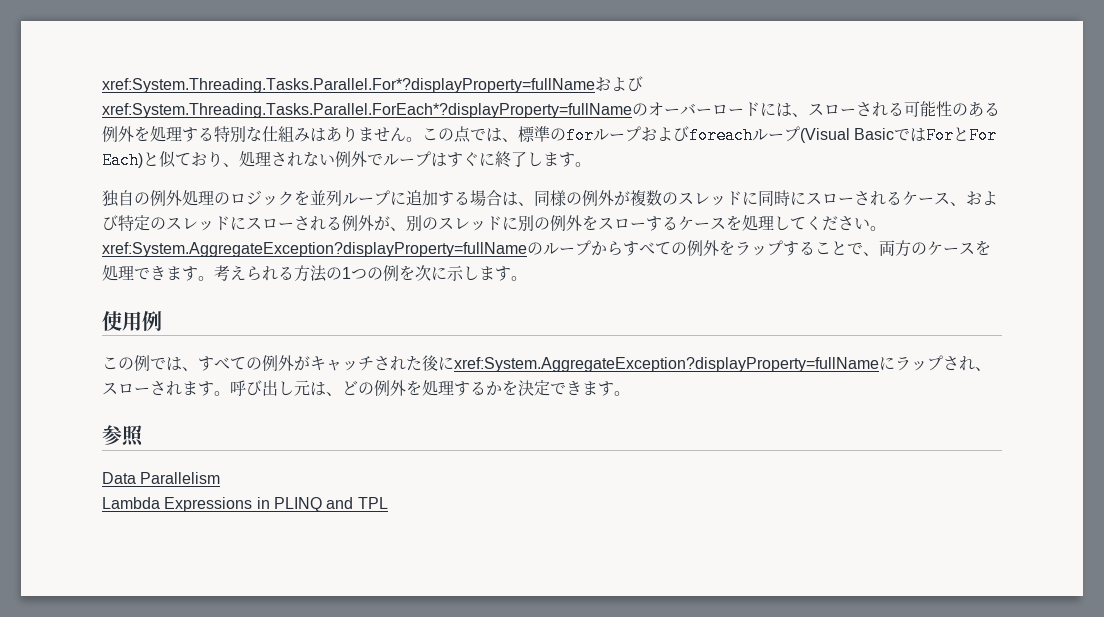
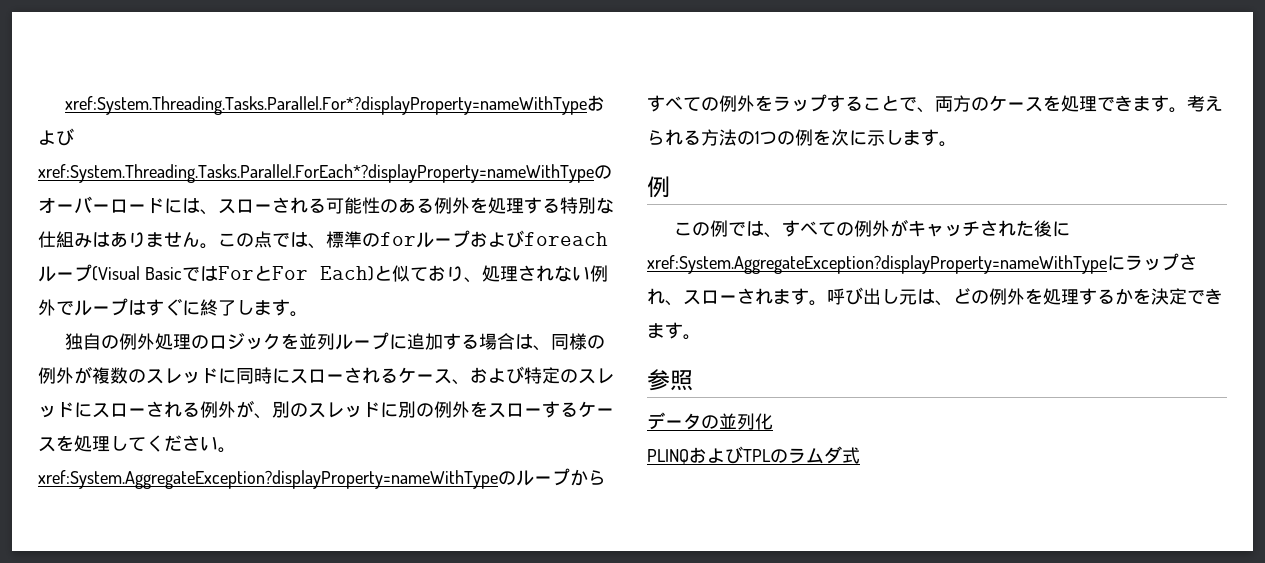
- xref:System.Threading.Tasks.Parallel.For*?displayProperty=fullNameおよびxref:System.Threading.Tasks.Parallel.ForEach*?displayProperty=fullNameのオーバーロードには、スローされる可能性のある例外を処理する特別な仕組みはありません。
+ xref:System.Threading.Tasks.Parallel.For*?displayProperty=nameWithTypeおよびxref:System.Threading.Tasks.Parallel.ForEach*?displayProperty=nameWithTypeのオーバーロードには、スローされる可能性のある例外を処理する特別な仕組みはありません。
- 独自の例外処理のロジックを並列ループに追加する場合は、同様の例外が複数のスレッドに同時にスローされるケース、および特定のスレッドにスローされる例外が、別のスレッドに別の例外をスローするケースを処理してください。xref:System.AggregateException?displayProperty=fullNameのループからすべての例外をラップすることで、両方のケースを処理できます。
+ 独自の例外処理のロジックを並列ループに追加する場合は、同様の例外が複数のスレッドに同時にスローされるケース、および特定のスレッドにスローされる例外が、別のスレッドに別の例外をスローするケースを処理してください。xref:System.AggregateException?displayProperty=nameWithTypeのループからすべての例外をラップすることで、両方のケースを処理できます。
  考えられる方法の1つの例を次に示します。
- 使用例
+ 例
- この例では、すべての例外がキャッチされた後にxref:System.AggregateException?displayProperty=fullNameにラップされ、スローされます。
+ この例では、すべての例外がキャッチされた後にxref:System.AggregateException?displayProperty=nameWithTypeにラップされ、スローされます。
- Data Parallelism
- Lambda Expressions in PLINQ and TPL
+ データの並列化
+ PLINQおよびTPLのラムダ式

